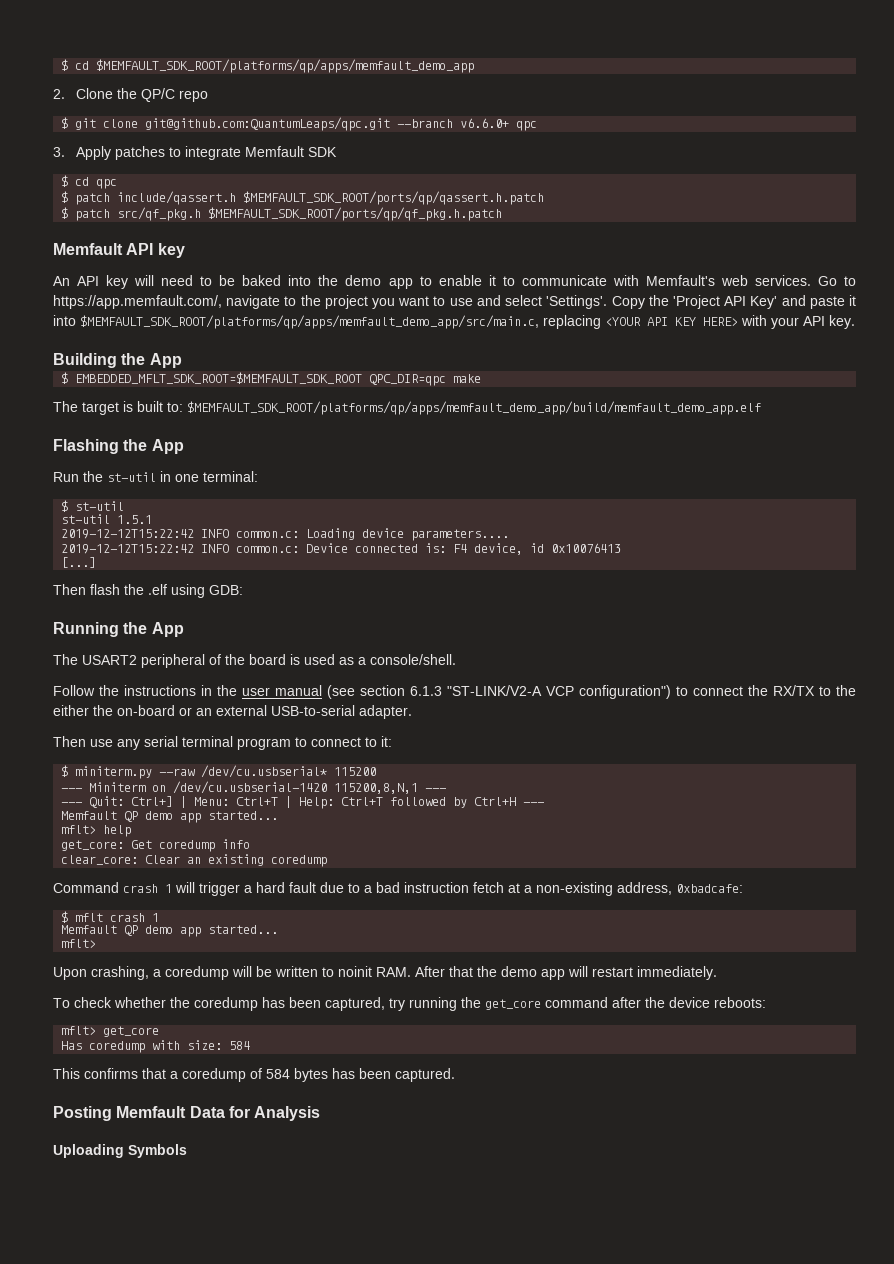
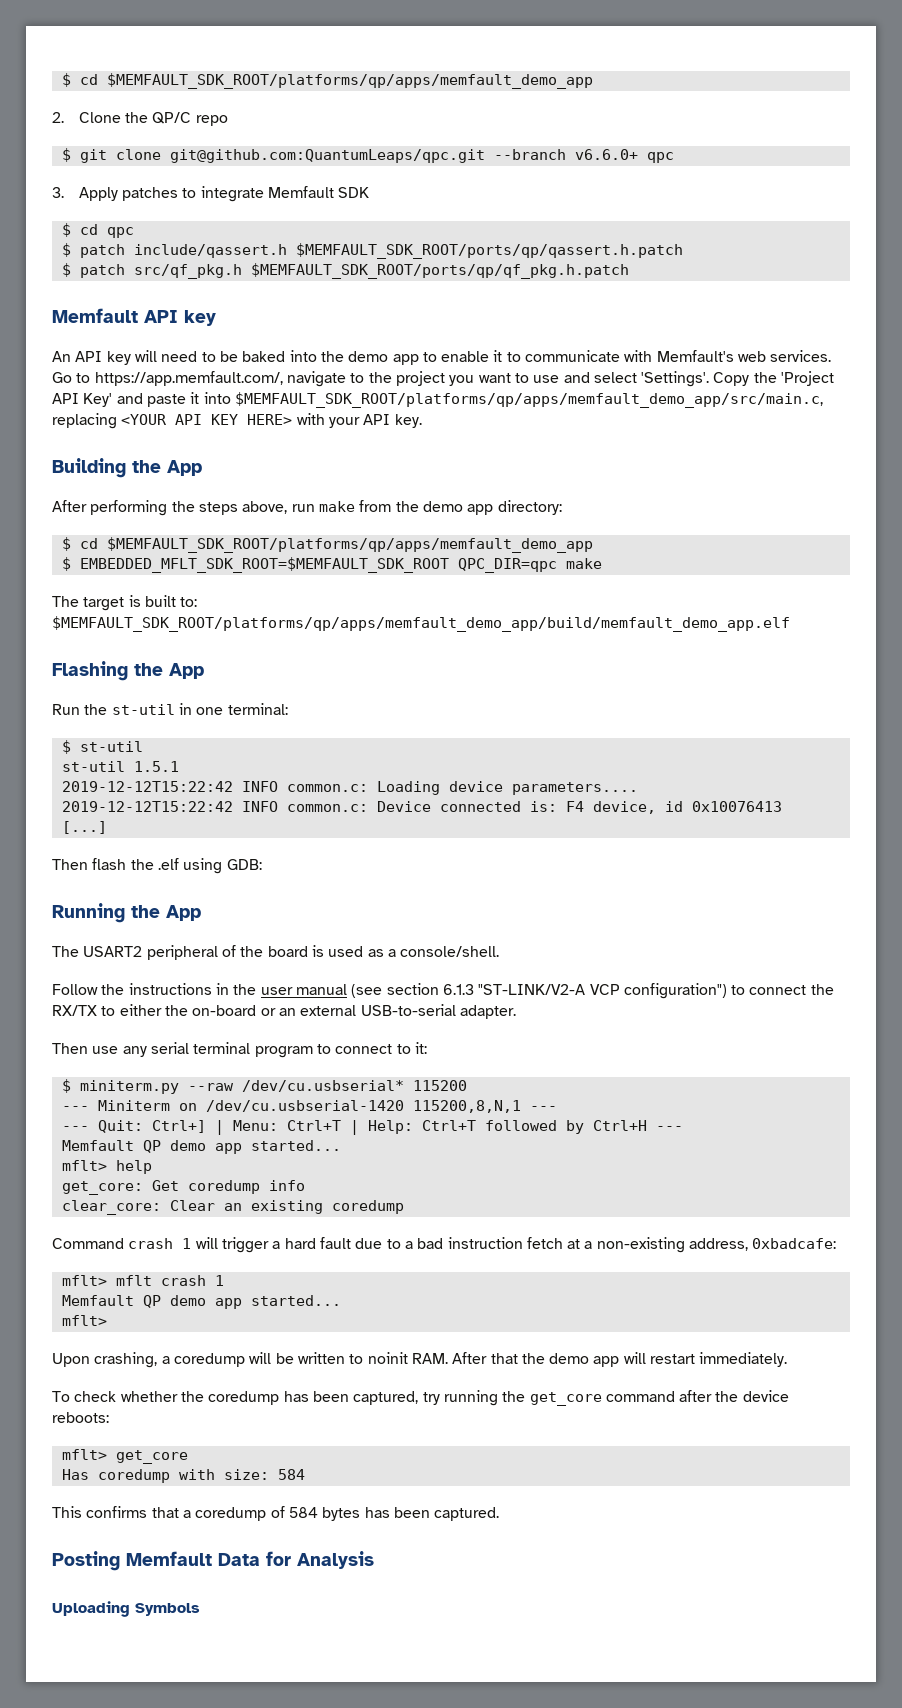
+ After performing the steps above, run make from the demo app directory:
+ $ cd $MEMFAULT_SDK_ROOT/platforms/qp/apps/memfault_demo_app
- Follow the instructions in the user manual (see section 6.1.3 "ST-LINK/V2-A VCP configuration") to connect the RX/TX to the either the on-board or an external USB-to-serial adapter.
+ Follow the instructions in the user manual (see section 6.1.3 "ST-LINK/V2-A VCP configuration") to connect the RX/TX to either the on-board or an external USB-to-serial adapter.
- $ mflt crash 1
+ mflt> mflt crash 1

